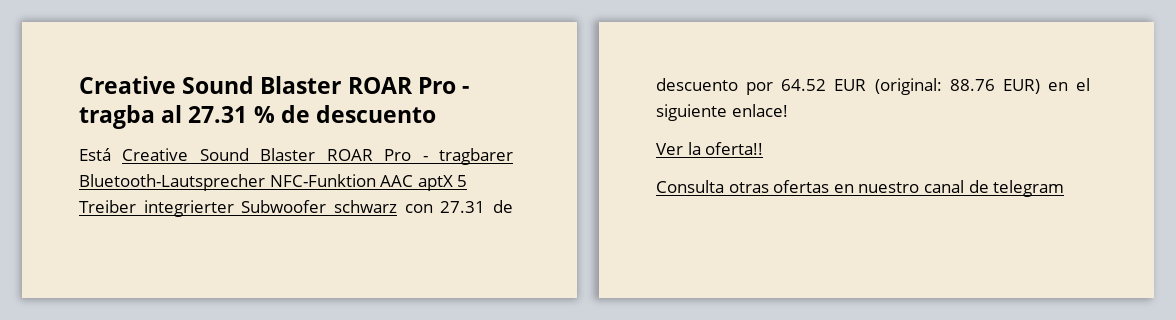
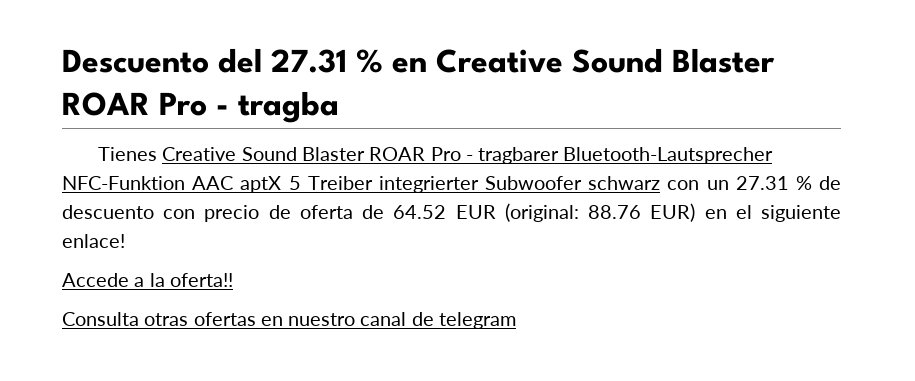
- Creative Sound Blaster ROAR Pro - tragba al 27.31 % de descuento
- Está Creative Sound Blaster ROAR Pro - tragbarer Bluetooth-Lautsprecher NFC-Funktion AAC aptX 5 Treiber integrierter Subwoofer schwarz con 27.31 de descuento por 64.52 EUR (original: 88.76 EUR) en el siguiente enlace!
+ Descuento del 27.31 % en Creative Sound Blaster ROAR Pro - tragba
+ Tienes Creative Sound Blaster ROAR Pro - tragbarer Bluetooth-Lautsprecher NFC-Funktion AAC aptX 5 Treiber integrierter Subwoofer schwarz con un 27.31 % de descuento con precio de oferta de 64.52 EUR (original: 88.76 EUR) en el siguiente enlace!
- Ver la oferta!!
+ Accede a la oferta!!

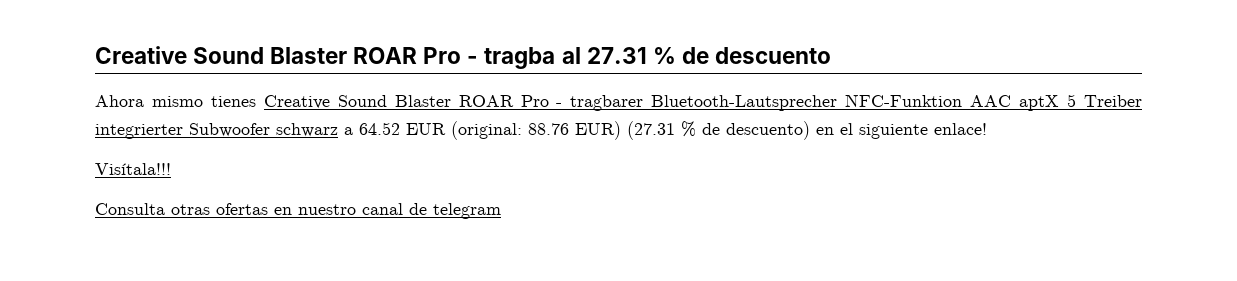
- Descuento del 27.31 % en Creative Sound Blaster ROAR Pro - tragba
- Tienes Creative Sound Blaster ROAR Pro - tragbarer Bluetooth-Lautsprecher NFC-Funktion AAC aptX 5 Treiber integrierter Subwoofer schwarz con un 27.31 % de descuento con precio de oferta de 64.52 EUR (original: 88.76 EUR) en el siguiente enlace!
+ Creative Sound Blaster ROAR Pro - tragba al 27.31 % de descuento
+ Ahora mismo tienes Creative Sound Blaster ROAR Pro - tragbarer Bluetooth-Lautsprecher NFC-Funktion AAC aptX 5 Treiber integrierter Subwoofer schwarz a 64.52 EUR (original: 88.76 EUR) (27.31 % de descuento) en el siguiente enlace!
- Accede a la oferta!!
+ Visítala!!!

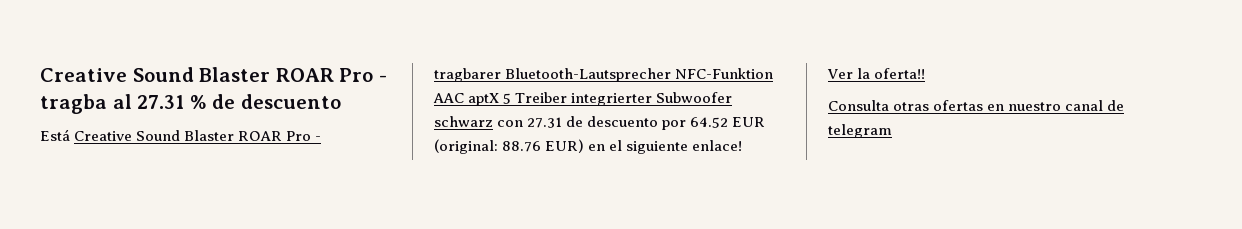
- Ahora mismo tienes Creative Sound Blaster ROAR Pro - tragbarer Bluetooth-Lautsprecher NFC-Funktion AAC aptX 5 Treiber integrierter Subwoofer schwarz a 64.52 EUR (original: 88.76 EUR) (27.31 % de descuento) en el siguiente enlace!
+ Está Creative Sound Blaster ROAR Pro - tragbarer Bluetooth-Lautsprecher NFC-Funktion AAC aptX 5 Treiber integrierter Subwoofer schwarz con 27.31 de descuento por 64.52 EUR (original: 88.76 EUR) en el siguiente enlace!
- Visítala!!!
+ Ver la oferta!!

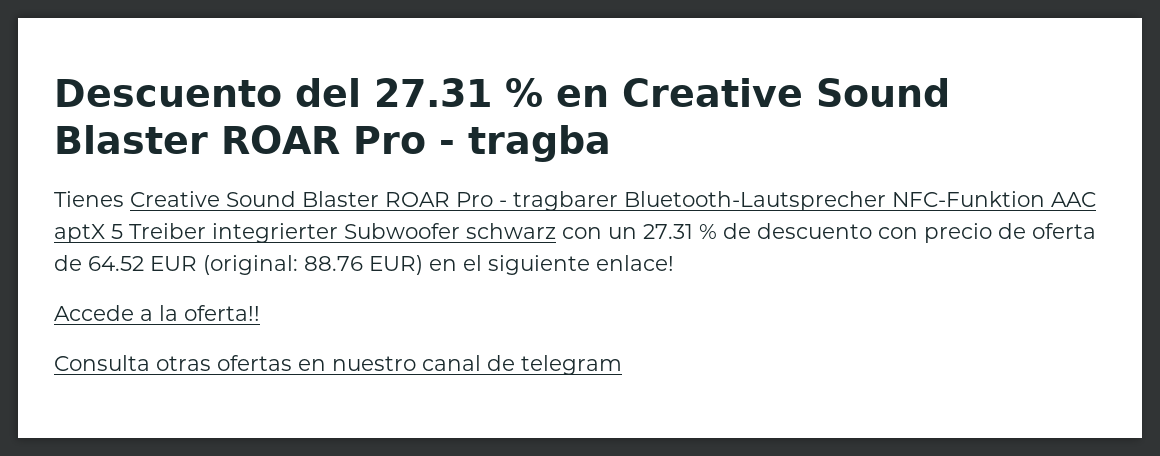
- Creative Sound Blaster ROAR Pro - tragba al 27.31 % de descuento
- Está Creative Sound Blaster ROAR Pro - tragbarer Bluetooth-Lautsprecher NFC-Funktion AAC aptX 5 Treiber integrierter Subwoofer schwarz con 27.31 de descuento por 64.52 EUR (original: 88.76 EUR) en el siguiente enlace!
+ Descuento del 27.31 % en Creative Sound Blaster ROAR Pro - tragba
+ Tienes Creative Sound Blaster ROAR Pro - tragbarer Bluetooth-Lautsprecher NFC-Funktion AAC aptX 5 Treiber integrierter Subwoofer schwarz con un 27.31 % de descuento con precio de oferta de 64.52 EUR (original: 88.76 EUR) en el siguiente enlace!
- Ver la oferta!!
+ Accede a la oferta!!

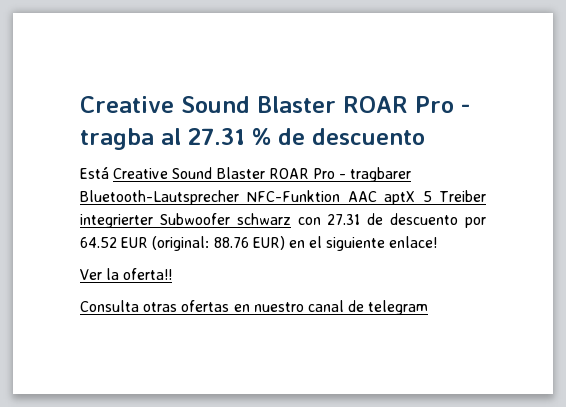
- Descuento del 27.31 % en Creative Sound Blaster ROAR Pro - tragba
- Tienes Creative Sound Blaster ROAR Pro - tragbarer Bluetooth-Lautsprecher NFC-Funktion AAC aptX 5 Treiber integrierter Subwoofer schwarz con un 27.31 % de descuento con precio de oferta de 64.52 EUR (original: 88.76 EUR) en el siguiente enlace!
+ Creative Sound Blaster ROAR Pro - tragba al 27.31 % de descuento
+ Está Creative Sound Blaster ROAR Pro - tragbarer Bluetooth-Lautsprecher NFC-Funktion AAC aptX 5 Treiber integrierter Subwoofer schwarz con 27.31 de descuento por 64.52 EUR (original: 88.76 EUR) en el siguiente enlace!
- Accede a la oferta!!
+ Ver la oferta!!

